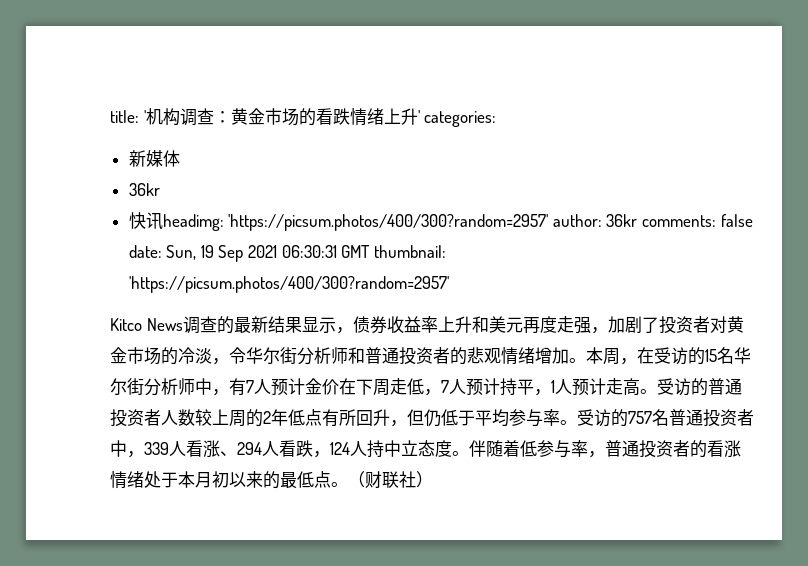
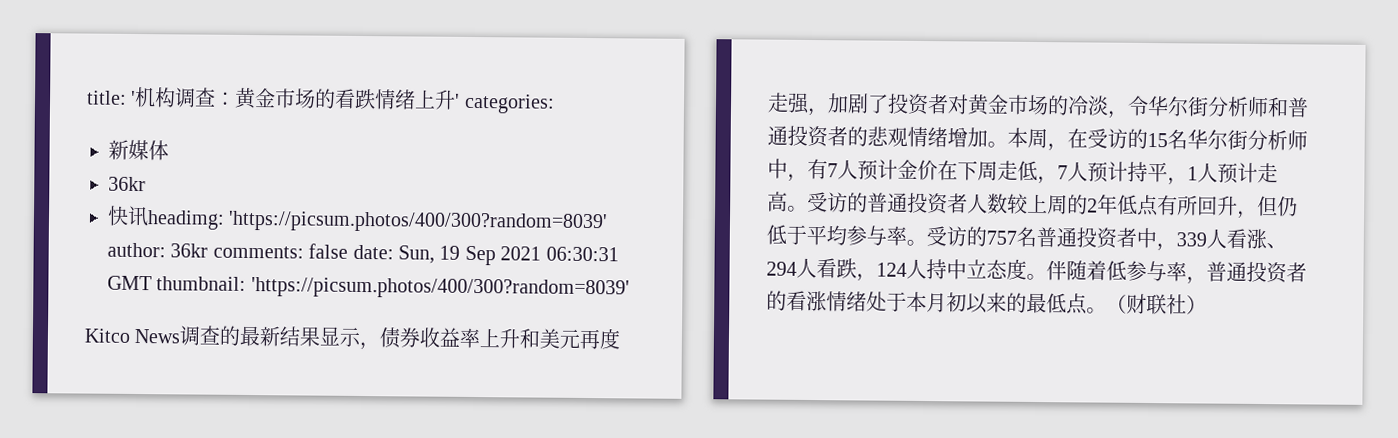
- 快讯headimg: 'https://picsum.photos/400/300?random=2957' author: 36kr comments: false date: Sun, 19 Sep 2021 06:30:31 GMT thumbnail: 'https://picsum.photos/400/300?random=2957'
+ 快讯headimg: 'https://picsum.photos/400/300?random=8039' author: 36kr comments: false date: Sun, 19 Sep 2021 06:30:31 GMT thumbnail: 'https://picsum.photos/400/300?random=8039'

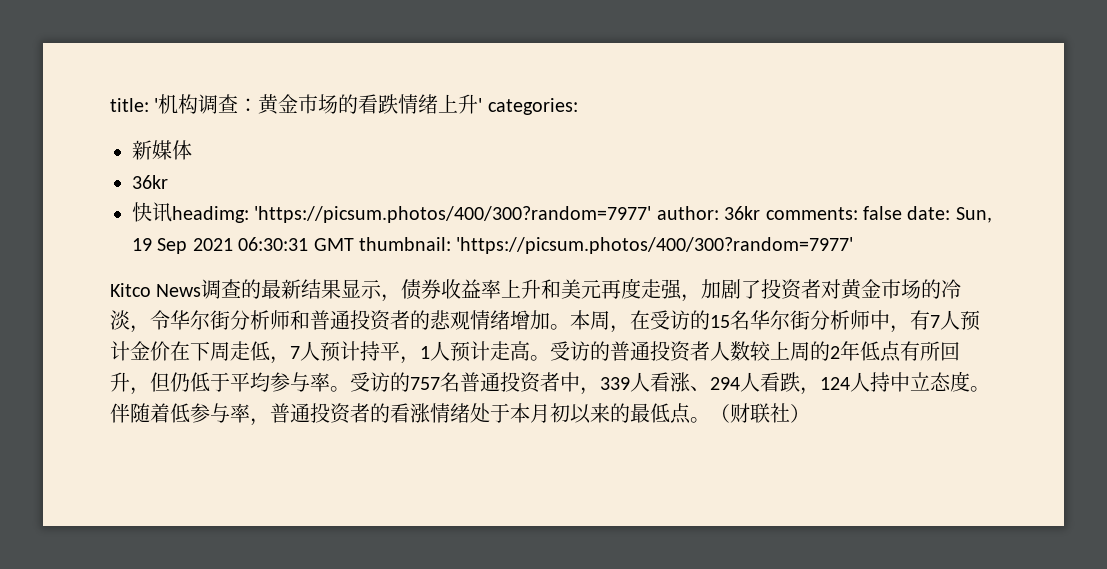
- 快讯headimg: 'https://picsum.photos/400/300?random=8039' author: 36kr comments: false date: Sun, 19 Sep 2021 06:30:31 GMT thumbnail: 'https://picsum.photos/400/300?random=8039'
+ 快讯headimg: 'https://picsum.photos/400/300?random=7977' author: 36kr comments: false date: Sun, 19 Sep 2021 06:30:31 GMT thumbnail: 'https://picsum.photos/400/300?random=7977'

